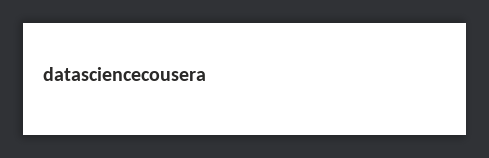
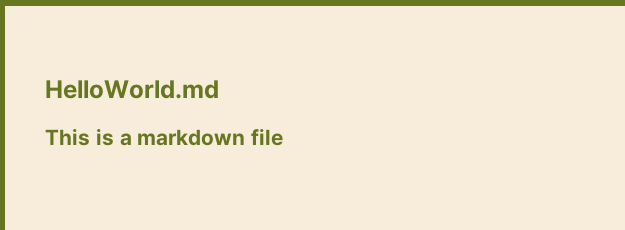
- datasciencecousera
+ HelloWorld.md
+ This is a markdown file

